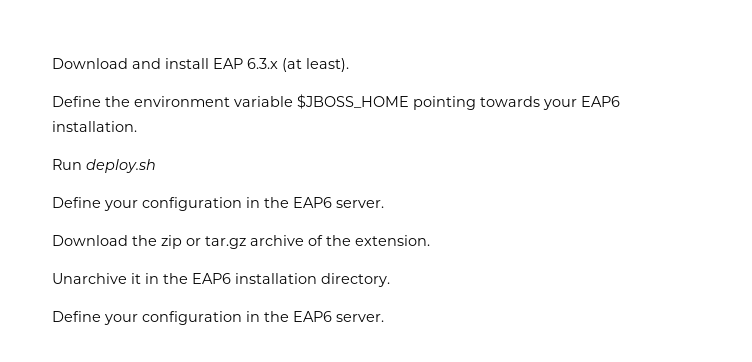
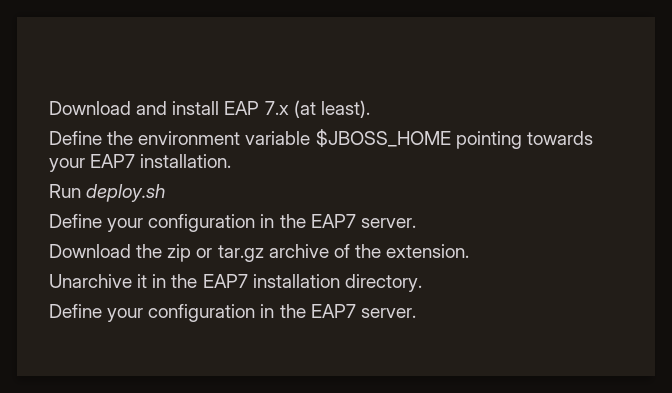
- Download and install EAP 6.3.x (at least).
+ Download and install EAP 7.x (at least).
- Define the environment variable $JBOSS_HOME pointing towards your EAP6 installation.
+ Define the environment variable $JBOSS_HOME pointing towards your EAP7 installation.
  Run deploy.sh
- Define your configuration in the EAP6 server.
+ Define your configuration in the EAP7 server.
- Unarchive it in the EAP6 installation directory.
- Define your configuration in the EAP6 server.
+ Unarchive it in the EAP7 installation directory.
+ Define your configuration in the EAP7 server.

